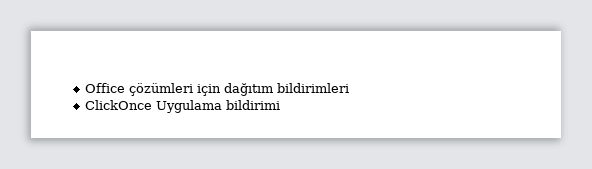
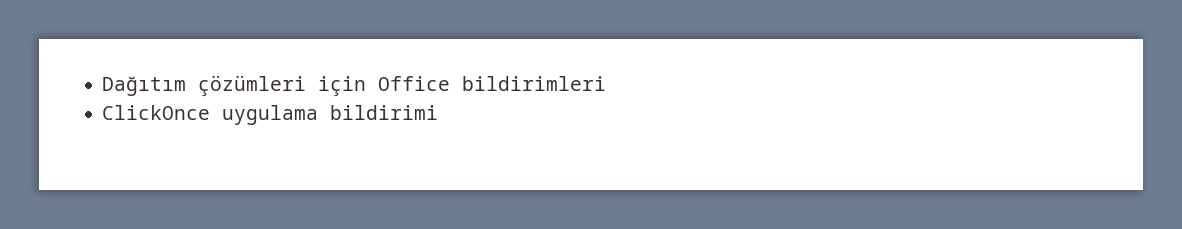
- Office çözümleri için dağıtım bildirimleri
+ Dağıtım çözümleri için Office bildirimleri
- ClickOnce Uygulama bildirimi
+ ClickOnce uygulama bildirimi

